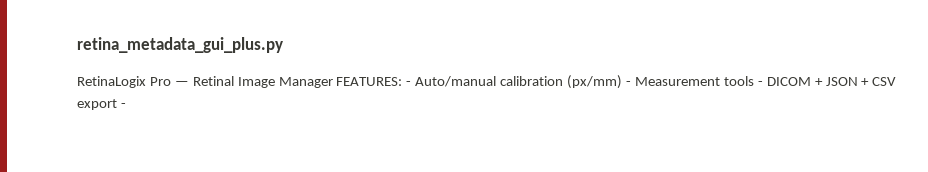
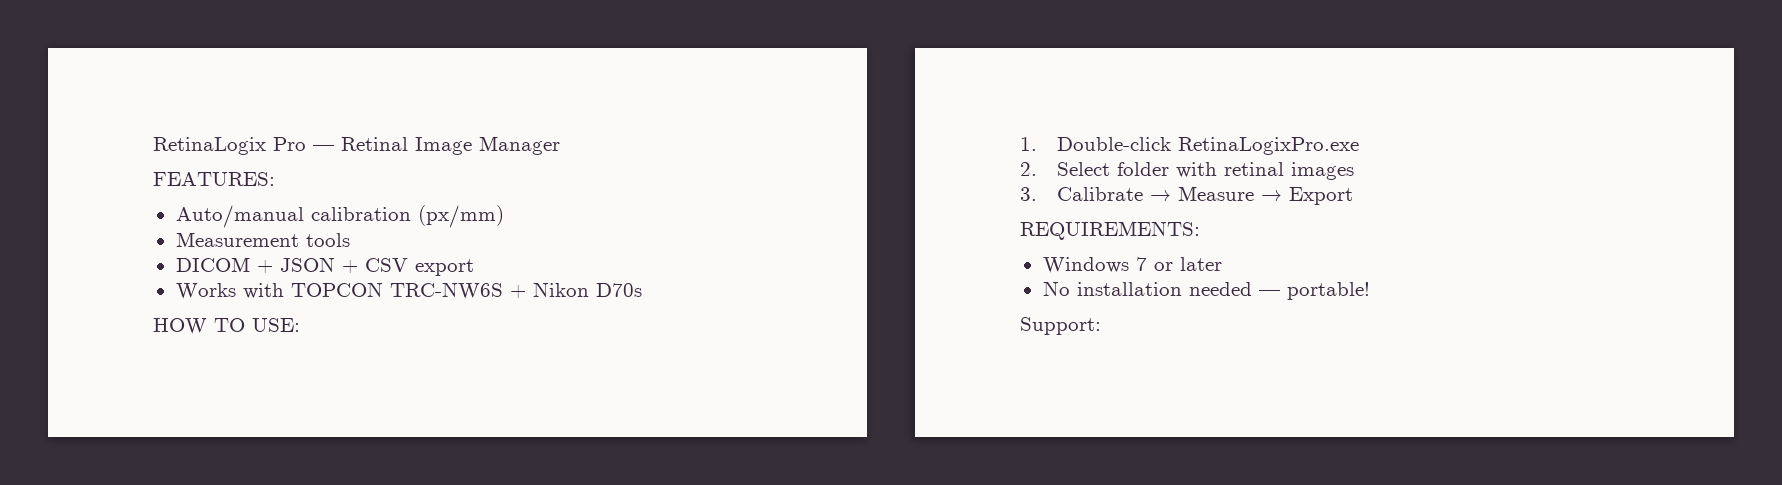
- retina_metadata_gui_plus.py
- RetinaLogix Pro — Retinal Image Manager FEATURES: - Auto/manual calibration (px/mm) - Measurement tools - DICOM + JSON + CSV export -
+ RetinaLogix Pro — Retinal Image Manager
+ FEATURES:
+ Auto/manual calibration (px/mm)
+ Measurement tools
+ DICOM + JSON + CSV export
+ Works with TOPCON TRC-NW6S + Nikon D70s
+ HOW TO USE:
+ 1. Double-click RetinaLogixPro.exe
+ 2. Select folder with retinal images
+ 3. Calibrate → Measure → Export
+ REQUIREMENTS:
+ Windows 7 or later
+ No installation needed — portable!
+ Support:

